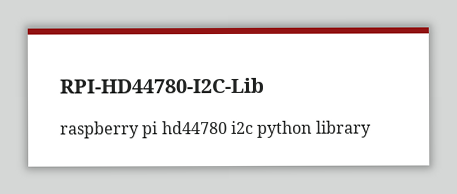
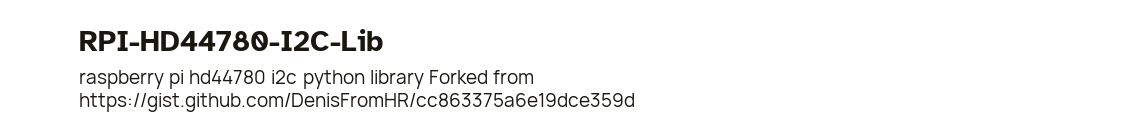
- raspberry pi hd44780 i2c python library
+ raspberry pi hd44780 i2c python library Forked from https://gist.github.com/DenisFromHR/cc863375a6e19dce359d

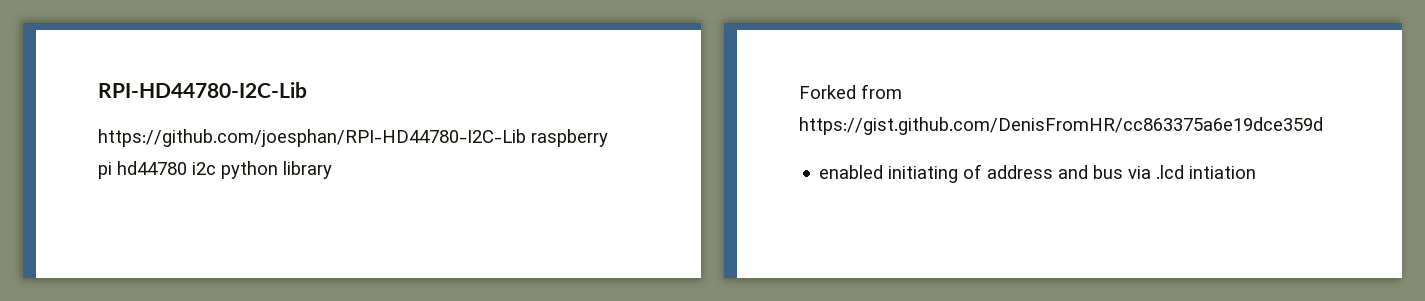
- raspberry pi hd44780 i2c python library Forked from https://gist.github.com/DenisFromHR/cc863375a6e19dce359d
+ https://github.com/joesphan/RPI-HD44780-I2C-Lib raspberry pi hd44780 i2c python library
+ Forked from https://gist.github.com/DenisFromHR/cc863375a6e19dce359d
+ enabled initiating of address and bus via .lcd intiation

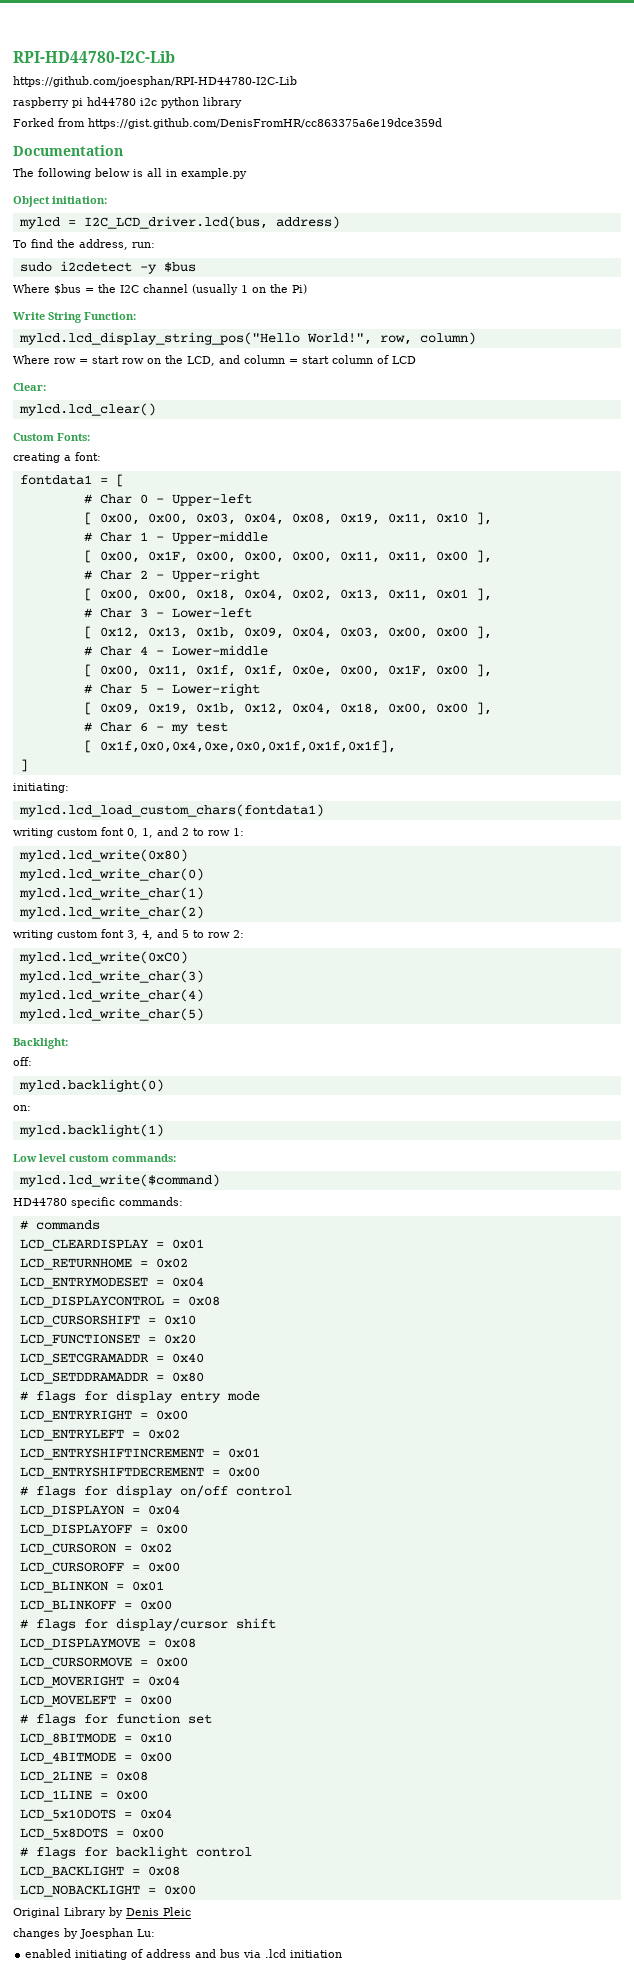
- https://github.com/joesphan/RPI-HD44780-I2C-Lib raspberry pi hd44780 i2c python library
+ https://github.com/joesphan/RPI-HD44780-I2C-Lib
+ raspberry pi hd44780 i2c python library
+ Documentation
+ The following below is all in example.py
+ Object initiation:
+ mylcd = I2C_LCD_driver.lcd(bus, address)
+ To find the address, run:
+ sudo i2cdetect -y $bus
+ Where $bus = the I2C channel (usually 1 on the Pi)
+ Write String Function:
+ mylcd.lcd_display_string_pos("Hello World!", row, column)
+ Where row = start row on the LCD, and column = start column of LCD
+ Clear:
+ mylcd.lcd_clear()
+ Custom Fonts:
+ creating a font:
+ fontdata1 = [
+ # Char 0 - Upper-left
+ [ 0x00, 0x00, 0x03, 0x04, 0x08, 0x19, 0x11, 0x10 ],
+ # Char 1 - Upper-middle
+ [ 0x00, 0x1F, 0x00, 0x00, 0x00, 0x11, 0x11, 0x00 ],
+ # Char 2 - Upper-right
+ [ 0x00, 0x00, 0x18, 0x04, 0x02, 0x13, 0x11, 0x01 ],
+ # Char 3 - Lower-left
+ [ 0x12, 0x13, 0x1b, 0x09, 0x04, 0x03, 0x00, 0x00 ],
+ # Char 4 - Lower-middle
+ [ 0x00, 0x11, 0x1f, 0x1f, 0x0e, 0x00, 0x1F, 0x00 ],
+ # Char 5 - Lower-right
+ [ 0x09, 0x19, 0x1b, 0x12, 0x04, 0x18, 0x00, 0x00 ],
+ # Char 6 - my test
+ [ 0x1f,0x0,0x4,0xe,0x0,0x1f,0x1f,0x1f],
+ ]
+ initiating:
+ mylcd.lcd_load_custom_chars(fontdata1)
+ writing custom font 0, 1, and 2 to row 1:
+ mylcd.lcd_write(0x80)
+ mylcd.lcd_write_char(0)
+ mylcd.lcd_write_char(1)
+ mylcd.lcd_write_char(2)
+ writing custom font 3, 4, and 5 to row 2:
+ mylcd.lcd_write(0xC0)
+ mylcd.lcd_write_char(3)
+ mylcd.lcd_write_char(4)
+ mylcd.lcd_write_char(5)
+ Backlight:
+ off:
+ mylcd.backlight(0)
+ on:
+ mylcd.backlight(1)
+ Low level custom commands:
+ mylcd.lcd_write($command)
+ HD44780 specific commands:
+ # commands
+ LCD_CLEARDISPLAY = 0x01
+ LCD_RETURNHOME = 0x02
+ LCD_ENTRYMODESET = 0x04
+ LCD_DISPLAYCONTROL = 0x08
+ LCD_CURSORSHIFT = 0x10
+ LCD_FUNCTIONSET = 0x20
+ LCD_SETCGRAMADDR = 0x40
+ LCD_SETDDRAMADDR = 0x80
+ # flags for display entry mode
+ LCD_ENTRYRIGHT = 0x00
+ LCD_ENTRYLEFT = 0x02
+ LCD_ENTRYSHIFTINCREMENT = 0x01
+ LCD_ENTRYSHIFTDECREMENT = 0x00
+ # flags for display on/off control
+ LCD_DISPLAYON = 0x04
+ LCD_DISPLAYOFF = 0x00
+ LCD_CURSORON = 0x02
+ LCD_CURSOROFF = 0x00
+ LCD_BLINKON = 0x01
+ LCD_BLINKOFF = 0x00
+ # flags for display/cursor shift
+ LCD_DISPLAYMOVE = 0x08
+ LCD_CURSORMOVE = 0x00
+ LCD_MOVERIGHT = 0x04
+ LCD_MOVELEFT = 0x00
+ # flags for function set
+ LCD_8BITMODE = 0x10
+ LCD_4BITMODE = 0x00
+ LCD_2LINE = 0x08
+ LCD_1LINE = 0x00
+ LCD_5x10DOTS = 0x04
+ LCD_5x8DOTS = 0x00
+ # flags for backlight control
+ LCD_BACKLIGHT = 0x08
+ LCD_NOBACKLIGHT = 0x00
+ Original Library by Denis Pleic
+ changes by Joesphan Lu:
- enabled initiating of address and bus via .lcd intiation
+ enabled initiating of address and bus via .lcd initiation

